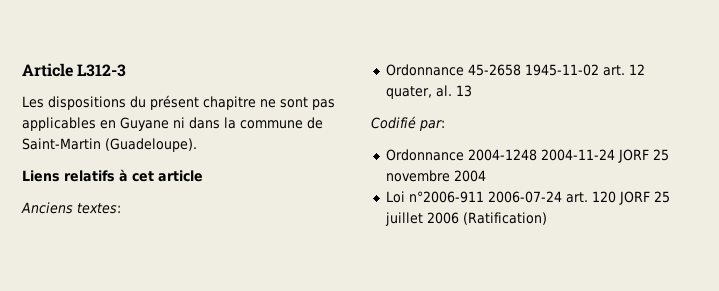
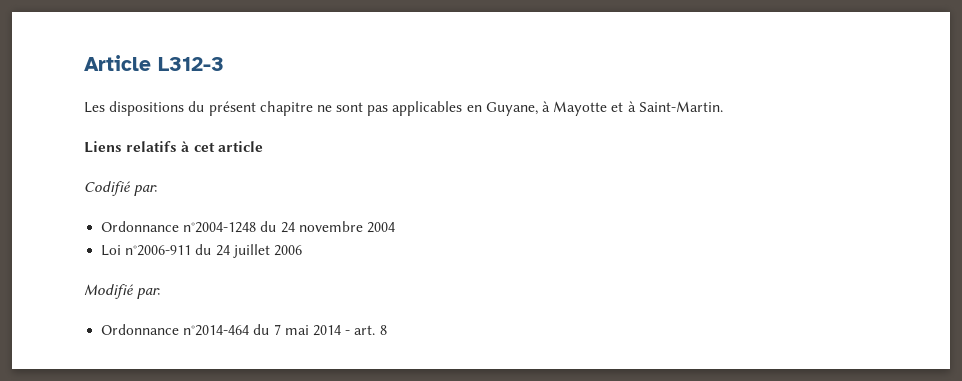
- Les dispositions du présent chapitre ne sont pas applicables en Guyane ni dans la commune de Saint-Martin (Guadeloupe).
+ Les dispositions du présent chapitre ne sont pas applicables en Guyane, à Mayotte et à Saint-Martin.
- Anciens textes:
- Ordonnance 45-2658 1945-11-02 art. 12 quater, al. 13
- Ordonnance 2004-1248 2004-11-24 JORF 25 novembre 2004
+ Ordonnance n°2004-1248 du 24 novembre 2004
- Loi n°2006-911 2006-07-24 art. 120 JORF 25 juillet 2006 (Ratification)
+ Loi n°2006-911 du 24 juillet 2006
+ Modifié par:
+ Ordonnance n°2014-464 du 7 mai 2014 - art. 8

